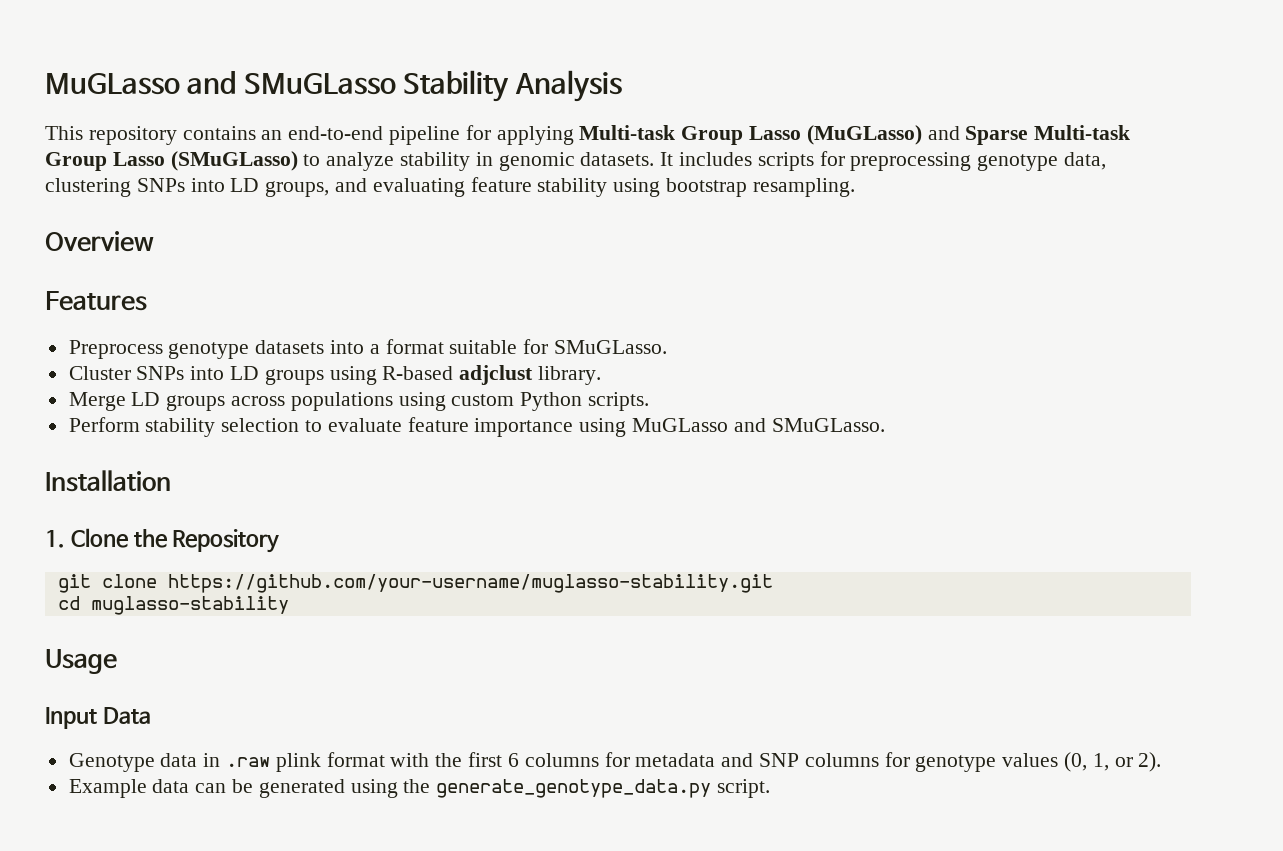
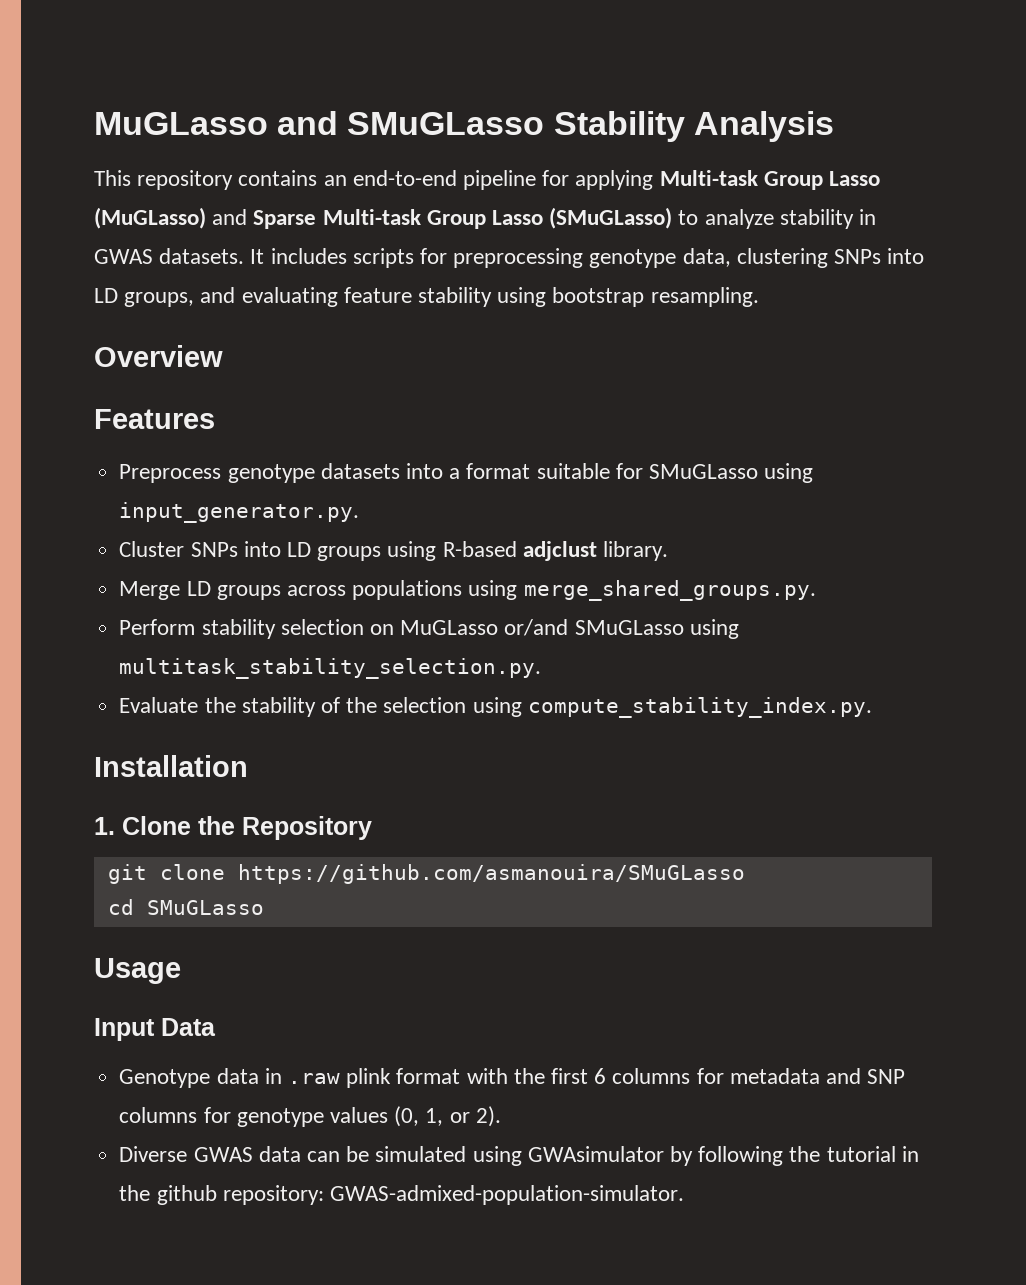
- This repository contains an end-to-end pipeline for applying Multi-task Group Lasso (MuGLasso) and Sparse Multi-task Group Lasso (SMuGLasso) to analyze stability in genomic datasets.
+ This repository contains an end-to-end pipeline for applying Multi-task Group Lasso (MuGLasso) and Sparse Multi-task Group Lasso (SMuGLasso) to analyze stability in GWAS datasets.
- Preprocess genotype datasets into a format suitable for SMuGLasso.
+ Preprocess genotype datasets into a format suitable for SMuGLasso using input_generator.py.
- Merge LD groups across populations using custom Python scripts.
+ Merge LD groups across populations using merge_shared_groups.py.
- Perform stability selection to evaluate feature importance using MuGLasso and SMuGLasso.
+ Perform stability selection on MuGLasso or/and SMuGLasso using multitask_stability_selection.py.
+ Evaluate the stability of the selection using compute_stability_index.py.
- git clone https://github.com/your-username/muglasso-stability.git
+ git clone https://github.com/asmanouira/SMuGLasso
- cd muglasso-stability
+ cd SMuGLasso
- Example data can be generated using the generate_genotype_data.py script.
+ Diverse GWAS data can be simulated using GWAsimulator by following the tutorial in the github repository: GWAS-admixed-population-simulator.

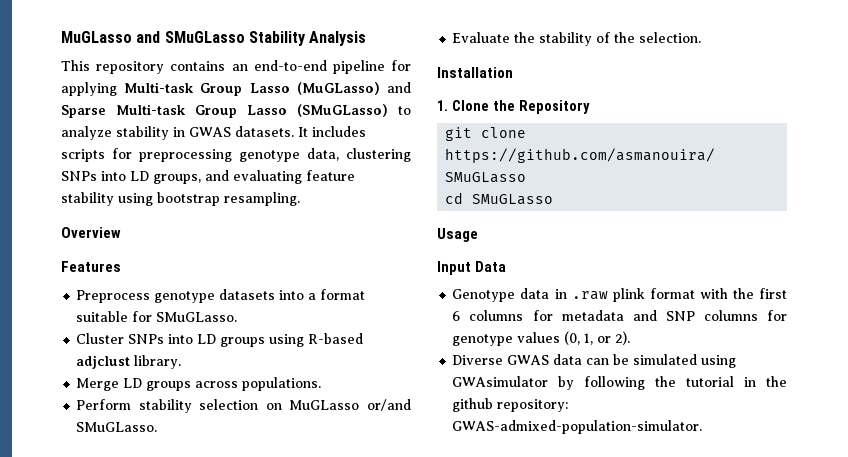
- Preprocess genotype datasets into a format suitable for SMuGLasso using input_generator.py.
+ Preprocess genotype datasets into a format suitable for SMuGLasso.
- Merge LD groups across populations using merge_shared_groups.py.
+ Merge LD groups across populations.
- Perform stability selection on MuGLasso or/and SMuGLasso using multitask_stability_selection.py.
+ Perform stability selection on MuGLasso or/and SMuGLasso.
- Evaluate the stability of the selection using compute_stability_index.py.
+ Evaluate the stability of the selection.

